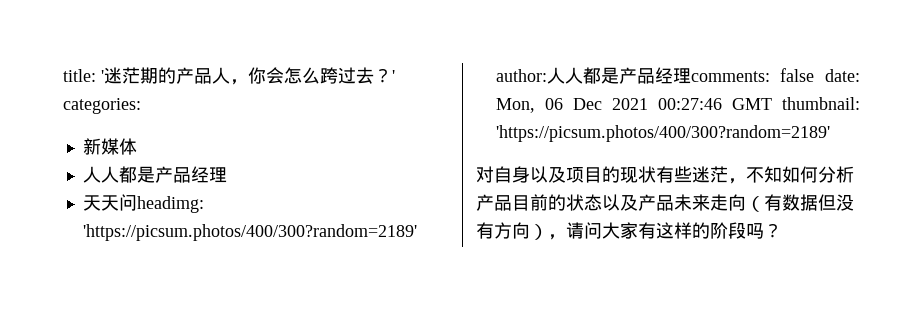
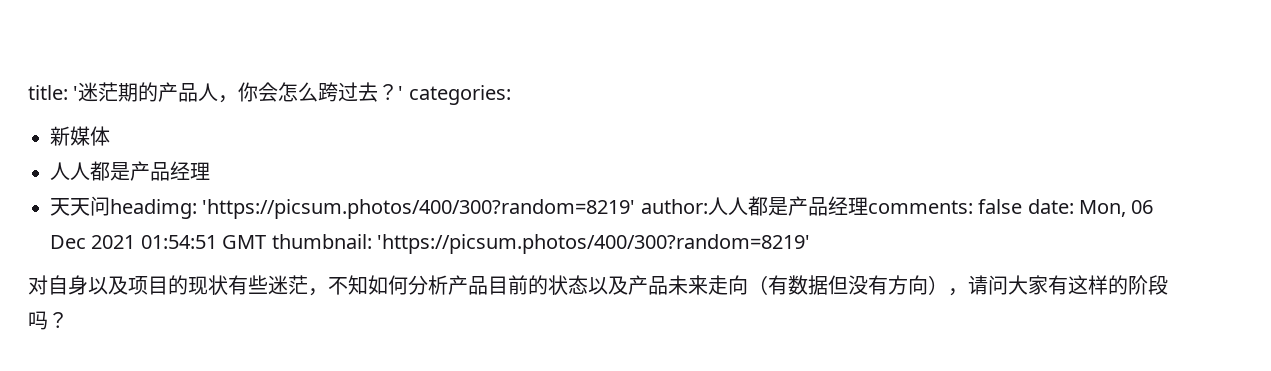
- 天天问headimg: 'https://picsum.photos/400/300?random=2189' author:人人都是产品经理comments: false date: Mon, 06 Dec 2021 00:27:46 GMT thumbnail: 'https://picsum.photos/400/300?random=2189'
+ 天天问headimg: 'https://picsum.photos/400/300?random=8219' author:人人都是产品经理comments: false date: Mon, 06 Dec 2021 01:54:51 GMT thumbnail: 'https://picsum.photos/400/300?random=8219'

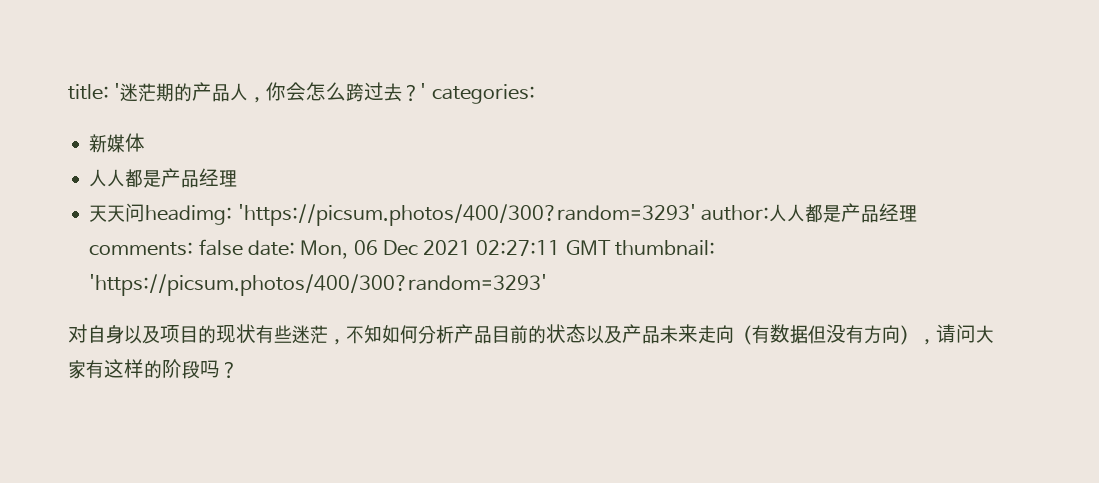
- 天天问headimg: 'https://picsum.photos/400/300?random=8219' author:人人都是产品经理comments: false date: Mon, 06 Dec 2021 01:54:51 GMT thumbnail: 'https://picsum.photos/400/300?random=8219'
+ 天天问headimg: 'https://picsum.photos/400/300?random=3293' author:人人都是产品经理comments: false date: Mon, 06 Dec 2021 02:27:11 GMT thumbnail: 'https://picsum.photos/400/300?random=3293'

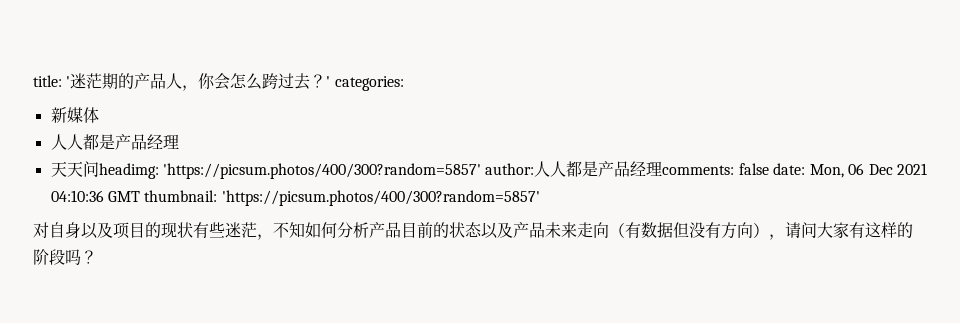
- 天天问headimg: 'https://picsum.photos/400/300?random=3293' author:人人都是产品经理comments: false date: Mon, 06 Dec 2021 02:27:11 GMT thumbnail: 'https://picsum.photos/400/300?random=3293'
+ 天天问headimg: 'https://picsum.photos/400/300?random=5857' author:人人都是产品经理comments: false date: Mon, 06 Dec 2021 04:10:36 GMT thumbnail: 'https://picsum.photos/400/300?random=5857'

